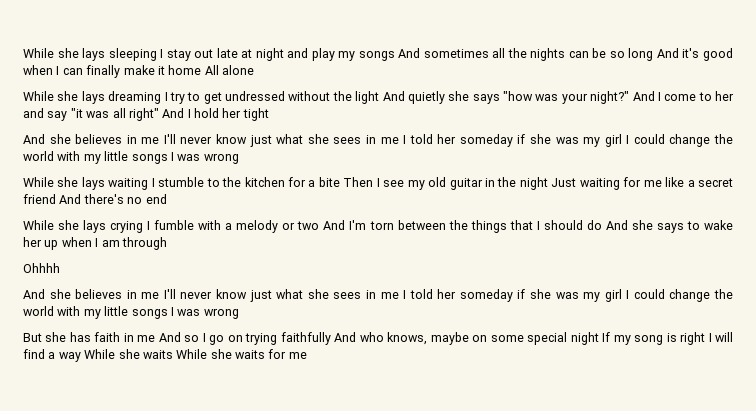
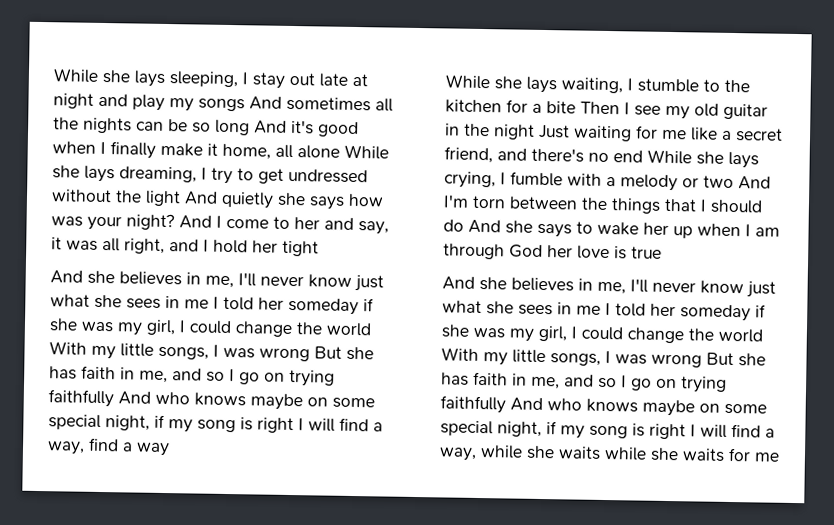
- While she lays sleeping I stay out late at night and play my songs And sometimes all the nights can be so long And it's good when I can finally make it home All alone
- While she lays dreaming I try to get undressed without the light And quietly she says "how was your night?"
+ While she lays sleeping, I stay out late at night and play my songs And sometimes all the nights can be so long And it's good when I finally make it home, all alone While she lays dreaming, I try to get undressed without the light And quietly she says how was your night?
- And I come to her and say "it was all right" And I hold her tight
- And she believes in me I'll never know just what she sees in me I told her someday if she was my girl I could change the world with my little songs I was wrong
- While she lays waiting I stumble to the kitchen for a bite Then I see my old guitar in the night Just waiting for me like a secret friend And there's no end
- While she lays crying I fumble with a melody or two And I'm torn between the things that I should do And she says to wake her up when I am through
- Ohhhh
- And she believes in me I'll never know just what she sees in me I told her someday if she was my girl I could change the world with my little songs I was wrong
- But she has faith in me And so I go on trying faithfully And who knows, maybe on some special night If my song is right I will find a way While she waits While she waits for me
+ And I come to her and say, it was all right, and I hold her tight
+ And she believes in me, I'll never know just what she sees in me I told her someday if she was my girl, I could change the world With my little songs, I was wrong But she has faith in me, and so I go on trying faithfully And who knows maybe on some special night, if my song is right I will find a way, find a way
+ While she lays waiting, I stumble to the kitchen for a bite Then I see my old guitar in the night Just waiting for me like a secret friend, and there's no end While she lays crying, I fumble with a melody or two And I'm torn between the things that I should do And she says to wake her up when I am through God her love is true
+ And she believes in me, I'll never know just what she sees in me I told her someday if she was my girl, I could change the world With my little songs, I was wrong But she has faith in me, and so I go on trying faithfully And who knows maybe on some special night, if my song is right I will find a way, while she waits while she waits for me

